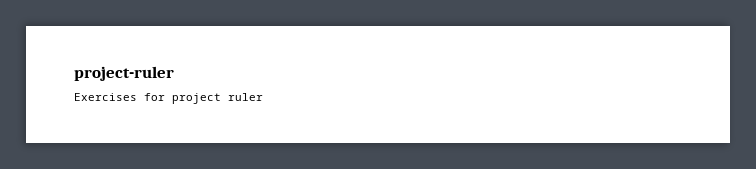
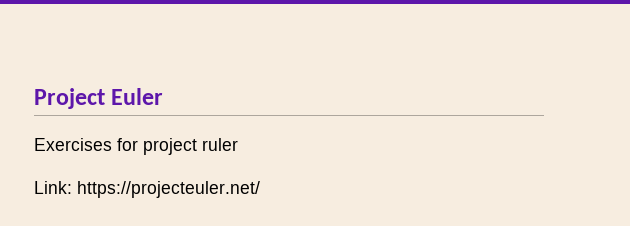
- project-ruler
+ Project Euler
+ Link: https://projecteuler.net/

